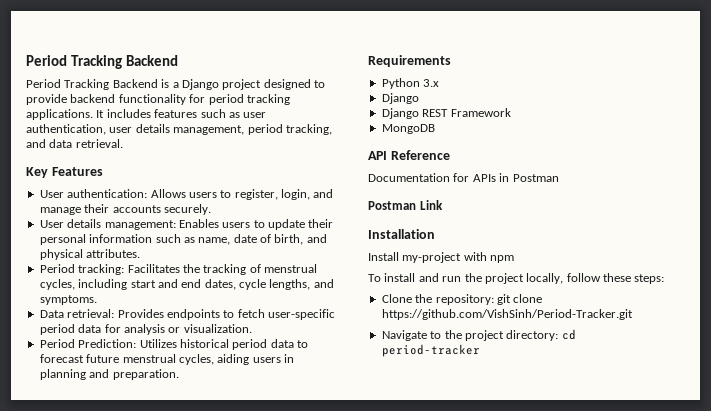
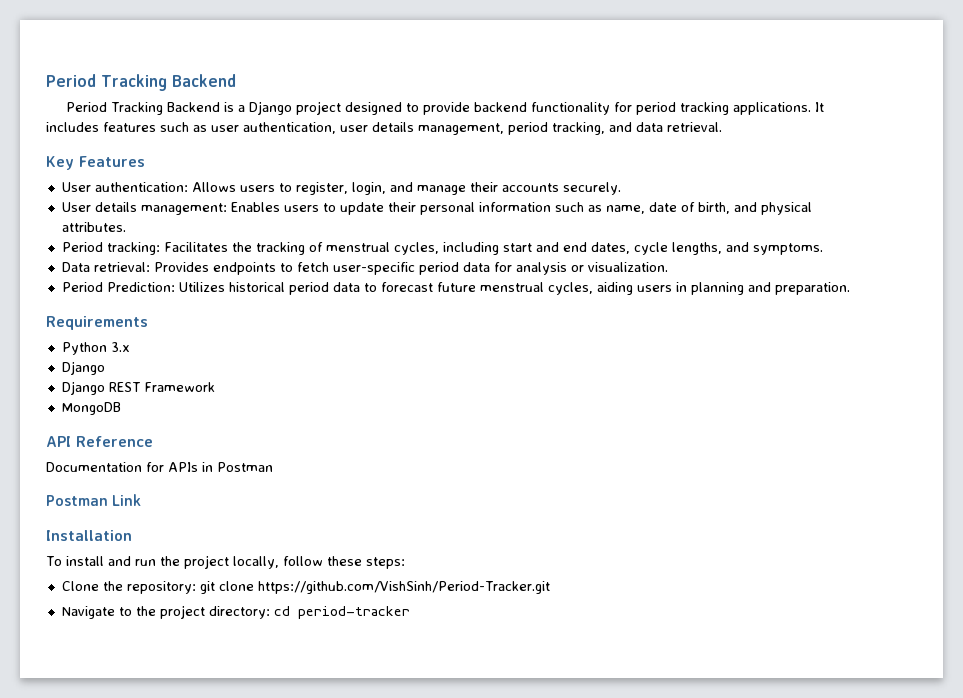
- Install my-project with npm

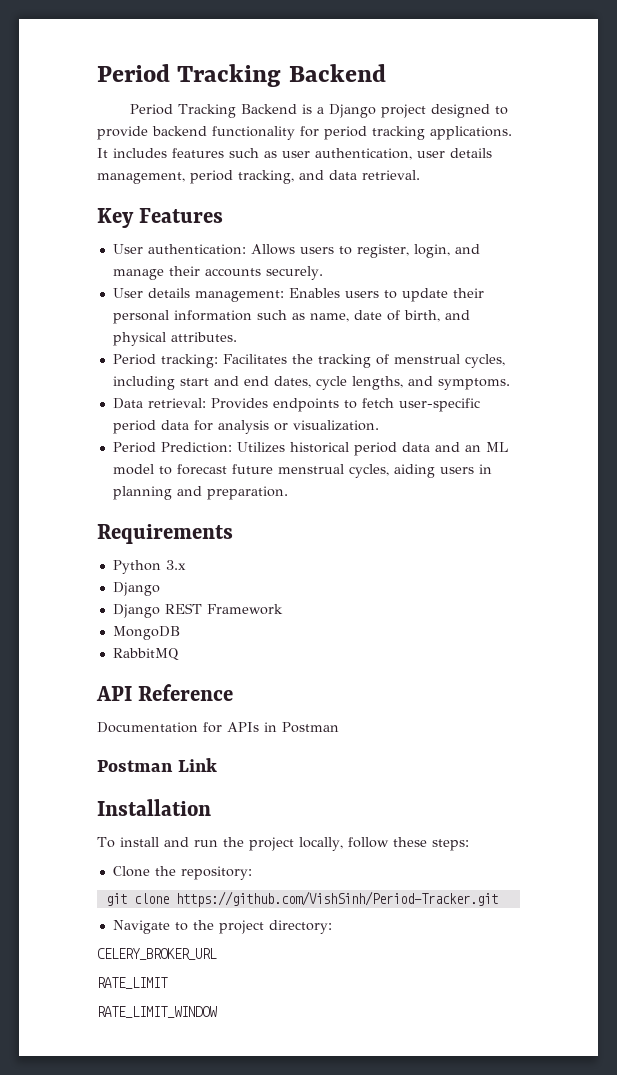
- Period Prediction: Utilizes historical period data to forecast future menstrual cycles, aiding users in planning and preparation.
+ Period Prediction: Utilizes historical period data and an ML model to forecast future menstrual cycles, aiding users in planning and preparation.
+ RabbitMQ
- Clone the repository: git clone https://github.com/VishSinh/Period-Tracker.git
+ Clone the repository:
+ git clone https://github.com/VishSinh/Period-Tracker.git
- Navigate to the project directory: cd period-tracker
+ Navigate to the project directory:
+ CELERY_BROKER_URL
+ RATE_LIMIT
+ RATE_LIMIT_WINDOW

